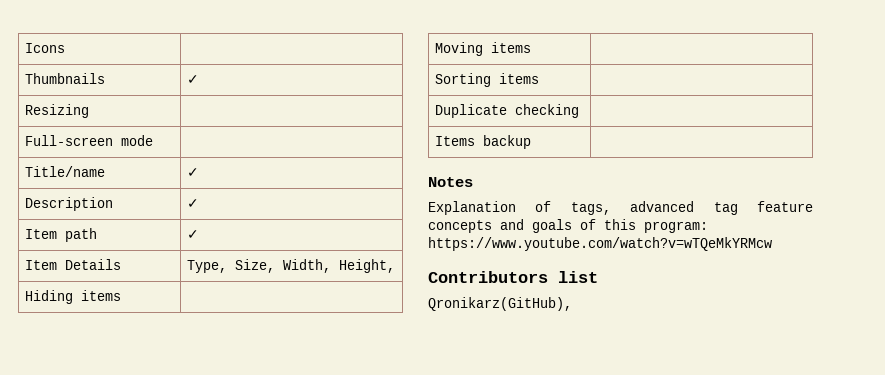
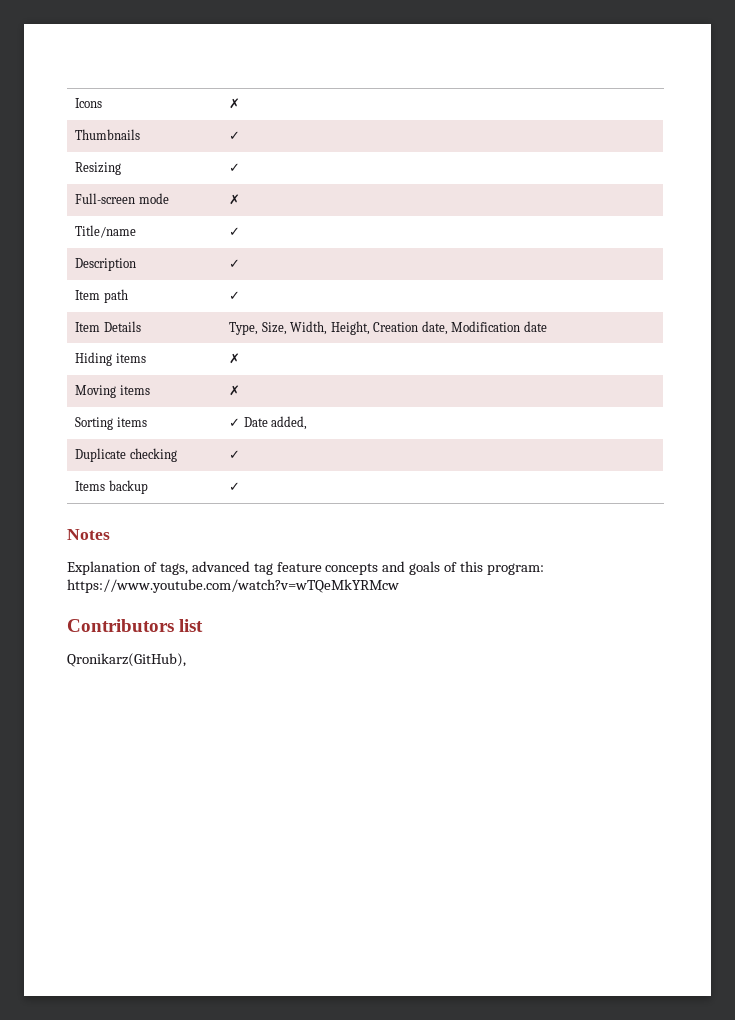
- Icons |
+ Icons | ✗
- Resizing |
+ Resizing | ✓
- Full-screen mode |
+ Full-screen mode | ✗
- Item Details | Type, Size, Width, Height,
+ Item Details | Type, Size, Width, Height, Creation date, Modification date
- Hiding items |
+ Hiding items | ✗
- Moving items |
+ Moving items | ✗
- Sorting items |
+ Sorting items | ✓ Date added,
- Duplicate checking |
+ Duplicate checking | ✓
- Items backup |
+ Items backup | ✓

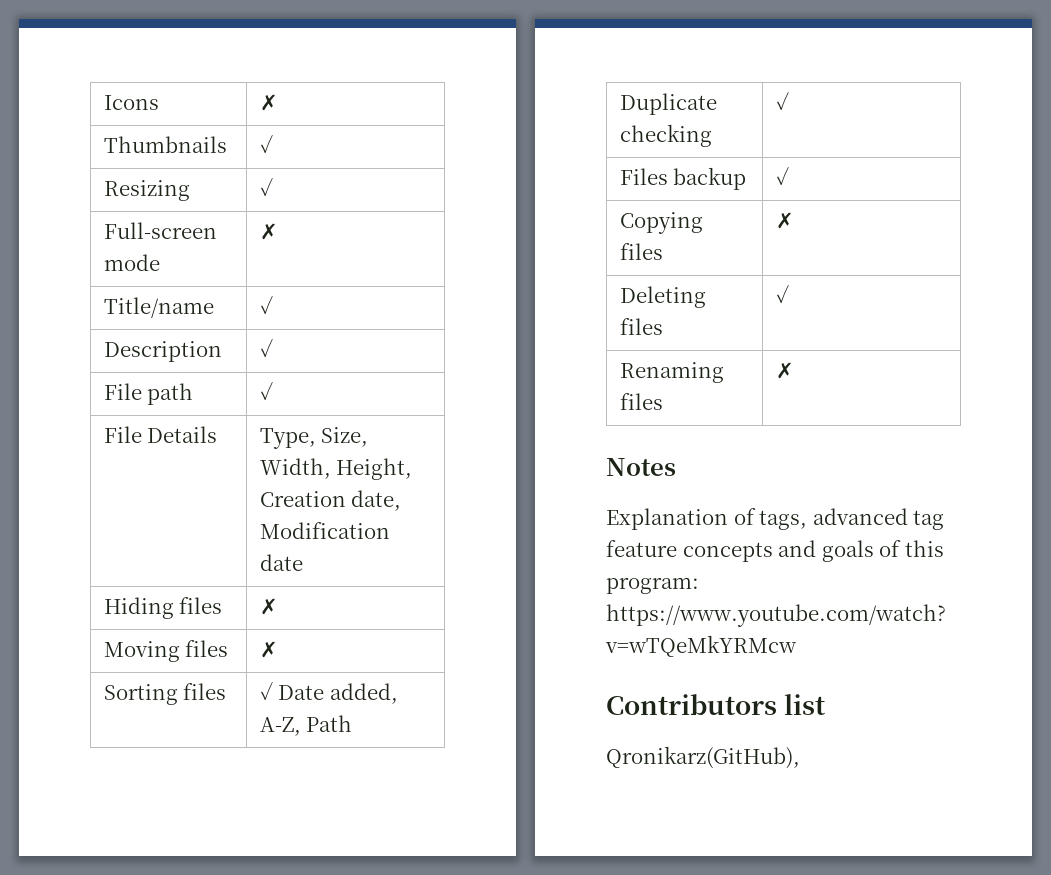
- Item path | ✓
+ File path | ✓
- Item Details | Type, Size, Width, Height, Creation date, Modification date
+ File Details | Type, Size, Width, Height, Creation date, Modification date
- Hiding items | ✗
+ Hiding files | ✗
- Moving items | ✗
+ Moving files | ✗
- Sorting items | ✓ Date added,
+ Sorting files | ✓ Date added, A-Z, Path
- Items backup | ✓
+ Files backup | ✓
+ Copying files | ✗
+ Deleting files | ✓
+ Renaming files | ✗

